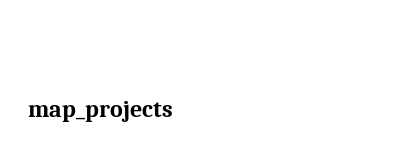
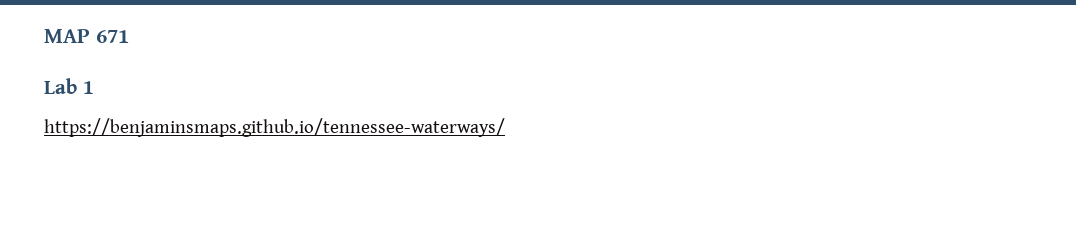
- map_projects
+ MAP 671
+ Lab 1
+ https://benjaminsmaps.github.io/tennessee-waterways/

